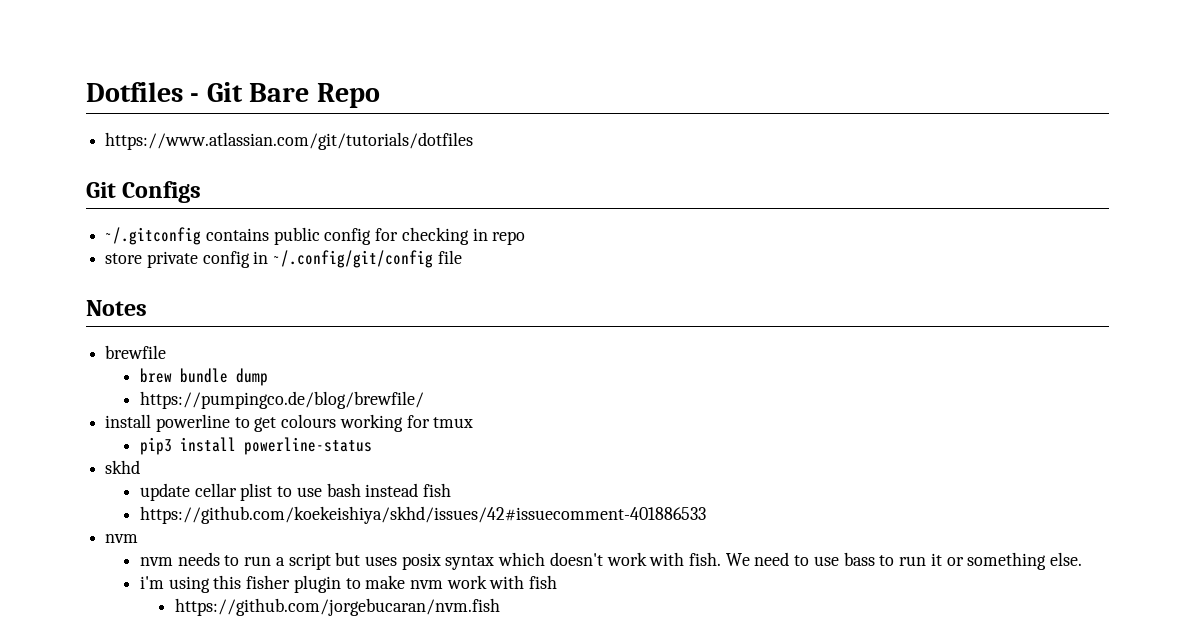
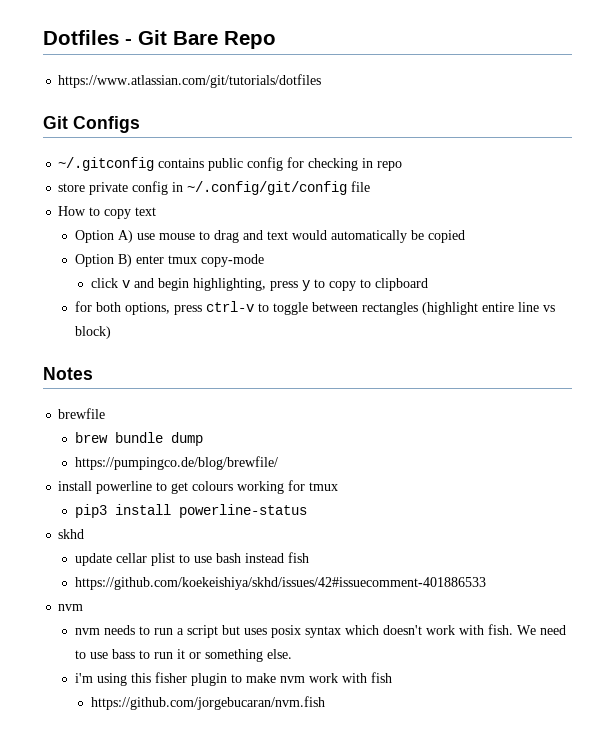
+ How to copy text
+ Option A) use mouse to drag and text would automatically be copied
+ Option B) enter tmux copy-mode
+ click v and begin highlighting, press y to copy to clipboard
+ for both options, press ctrl-v to toggle between rectangles (highlight entire line vs block)

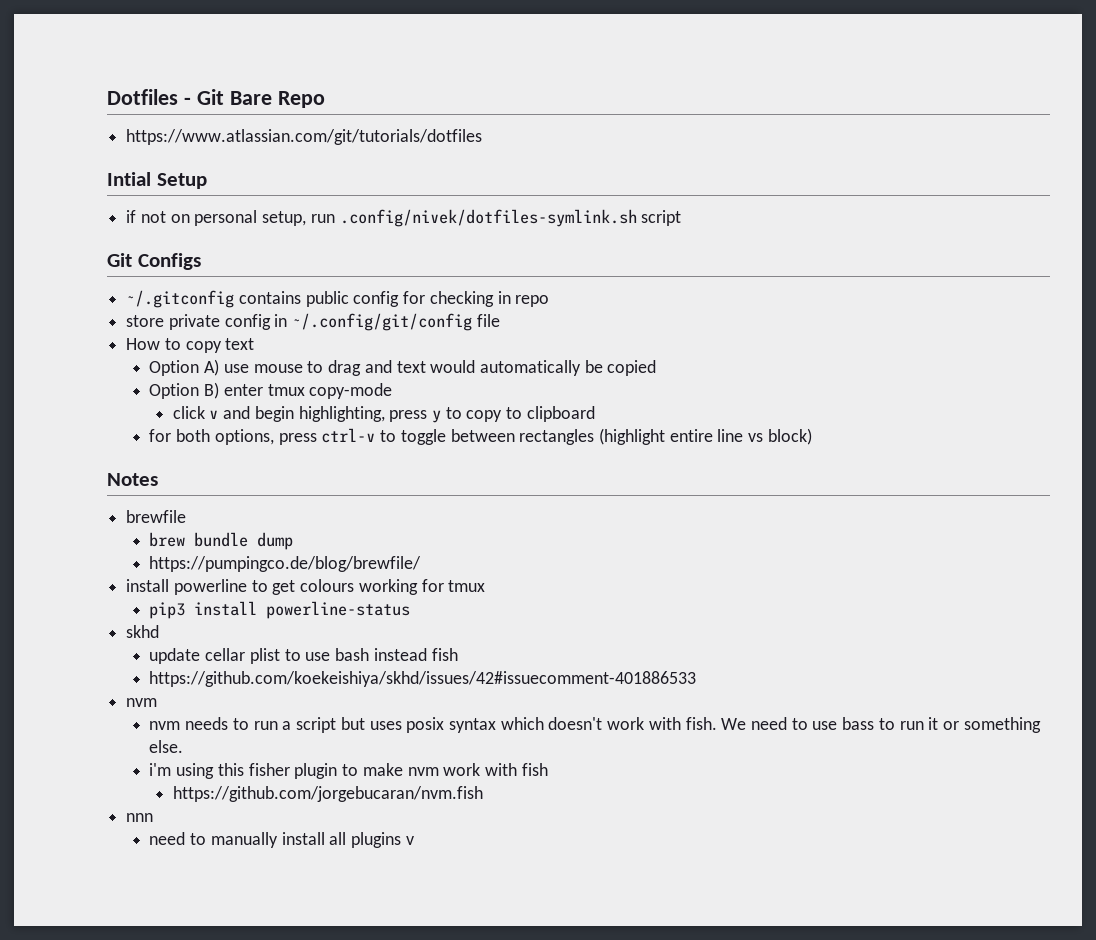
+ Intial Setup
+ if not on personal setup, run .config/nivek/dotfiles-symlink.sh script
+ nnn
+ need to manually install all plugins v

